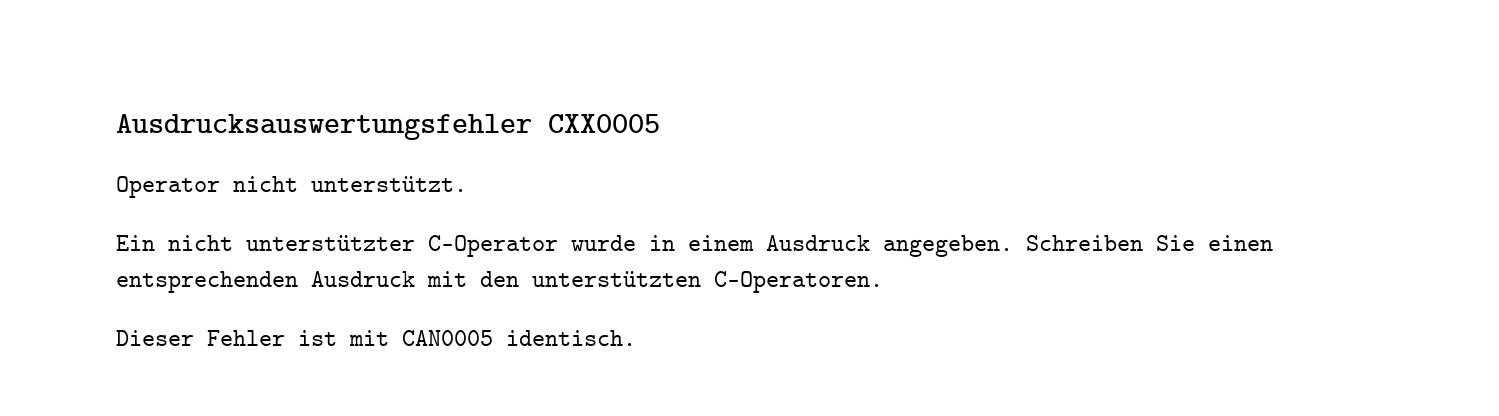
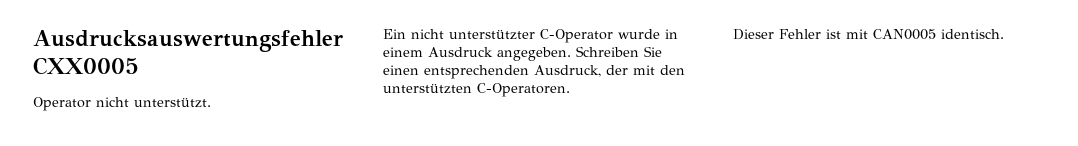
- Schreiben Sie einen entsprechenden Ausdruck mit den unterstützten C-Operatoren.
+ Schreiben Sie einen entsprechenden Ausdruck, der mit den unterstützten C-Operatoren.

